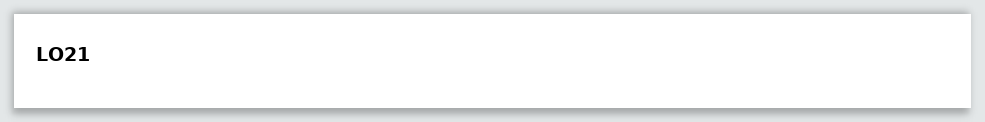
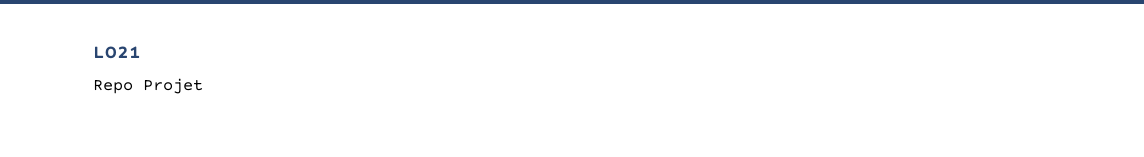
+ Repo Projet

